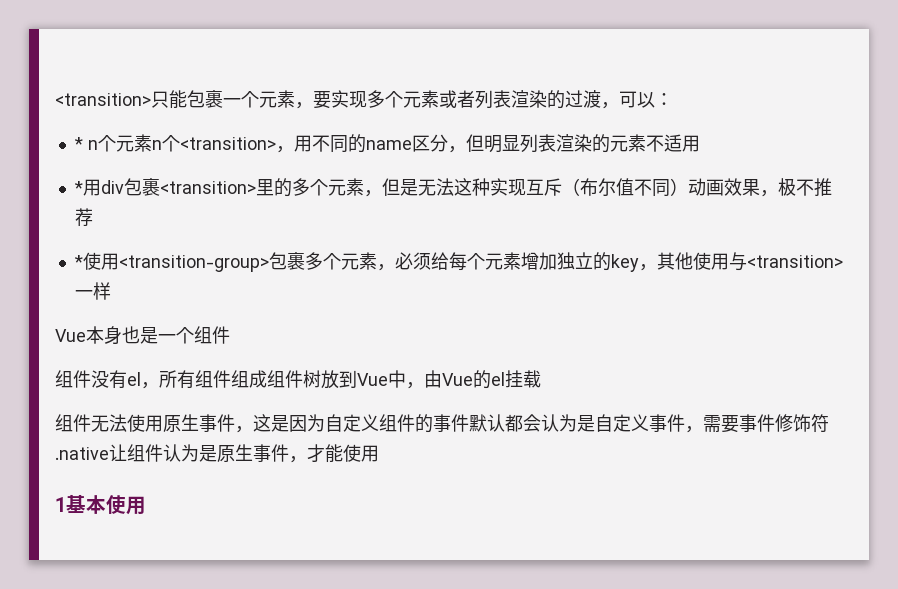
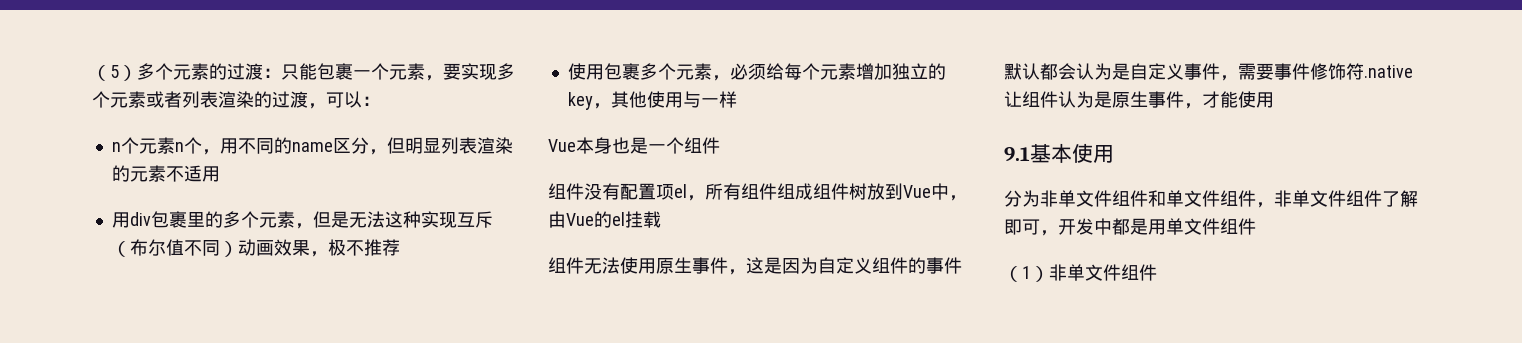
- <transition>只能包裹一个元素，要实现多个元素或者列表渲染的过渡，可以：
+ （5）多个元素的过渡：只能包裹一个元素，要实现多个元素或者列表渲染的过渡，可以：
- * n个元素n个<transition>，用不同的name区分，但明显列表渲染的元素不适用
+ n个元素n个，用不同的name区分，但明显列表渲染的元素不适用
- *用div包裹<transition>里的多个元素，但是无法这种实现互斥（布尔值不同）动画效果，极不推荐
+ 用div包裹里的多个元素，但是无法这种实现互斥（布尔值不同）动画效果，极不推荐
- *使用<transition-group>包裹多个元素，必须给每个元素增加独立的key，其他使用与<transition>一样
+ 使用包裹多个元素，必须给每个元素增加独立的key，其他使用与一样
- 组件没有el，所有组件组成组件树放到Vue中，由Vue的el挂载
+ 组件没有配置项el，所有组件组成组件树放到Vue中，由Vue的el挂载
- 1基本使用
+ 9.1基本使用
+ 分为非单文件组件和单文件组件，非单文件组件了解即可，开发中都是用单文件组件
+ （1）非单文件组件

